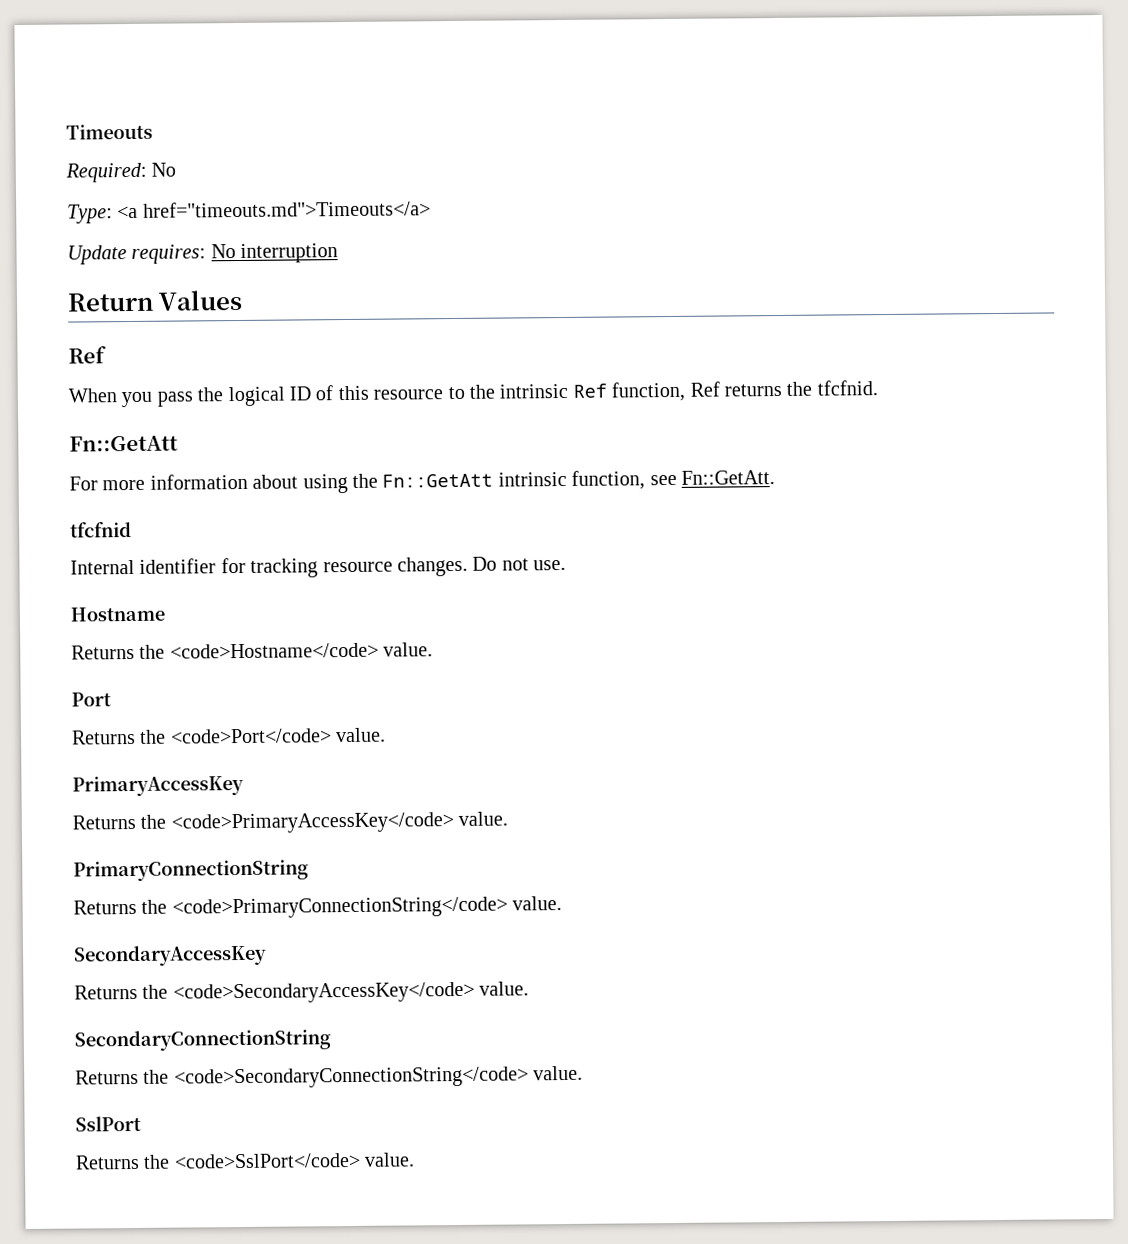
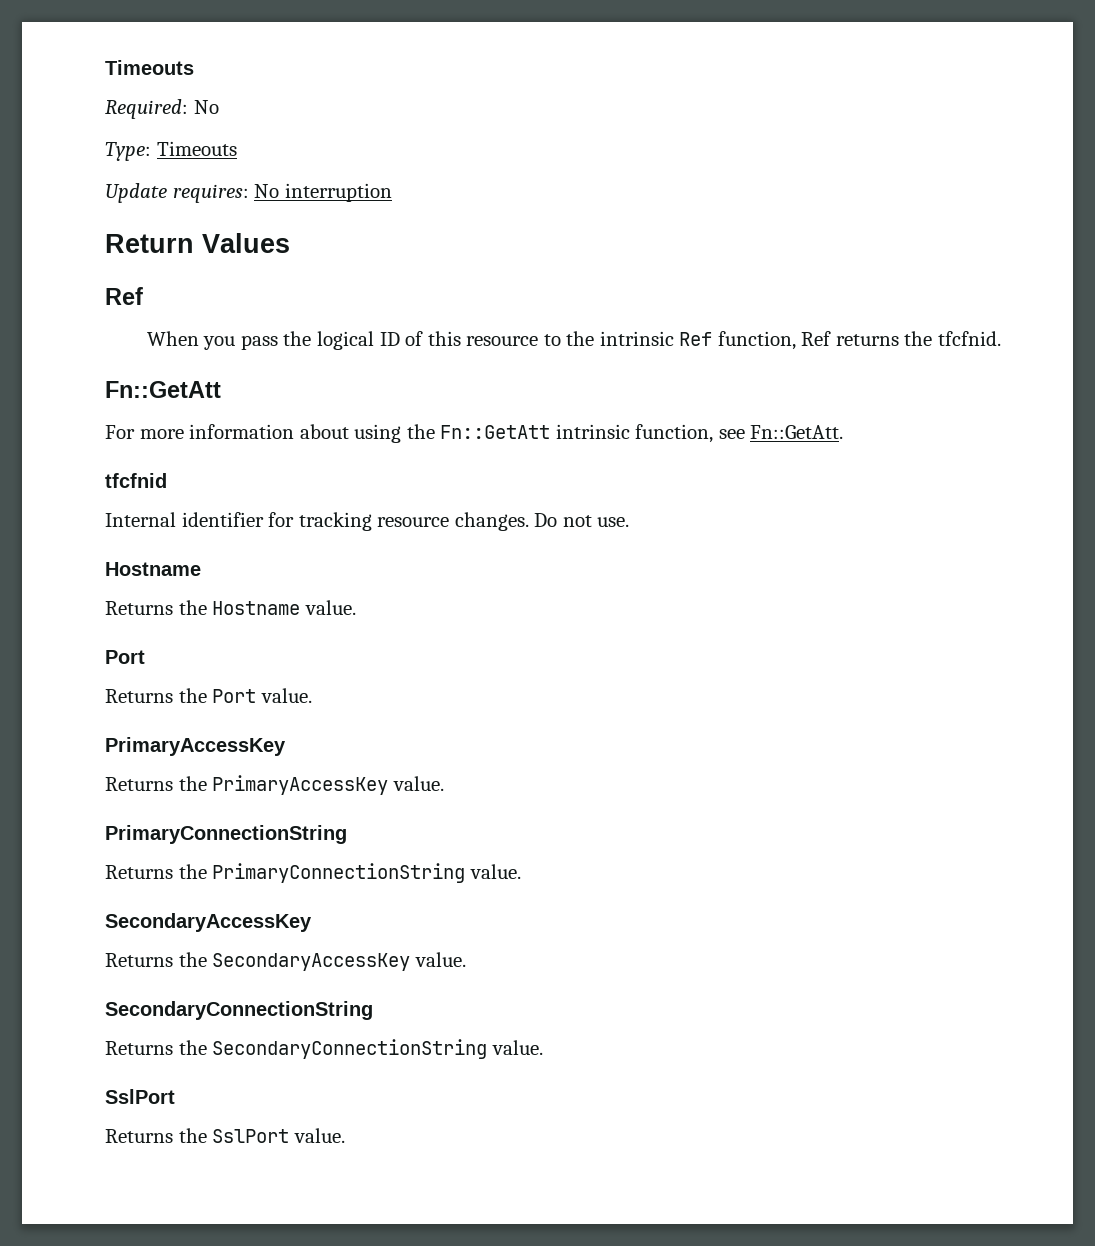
- Type: <a href="timeouts.md">Timeouts</a>
+ Type: Timeouts
- Returns the <code>Hostname</code> value.
+ Returns the Hostname value.
- Returns the <code>Port</code> value.
+ Returns the Port value.
- Returns the <code>PrimaryAccessKey</code> value.
+ Returns the PrimaryAccessKey value.
- Returns the <code>PrimaryConnectionString</code> value.
+ Returns the PrimaryConnectionString value.
- Returns the <code>SecondaryAccessKey</code> value.
+ Returns the SecondaryAccessKey value.
- Returns the <code>SecondaryConnectionString</code> value.
+ Returns the SecondaryConnectionString value.
- Returns the <code>SslPort</code> value.
+ Returns the SslPort value.

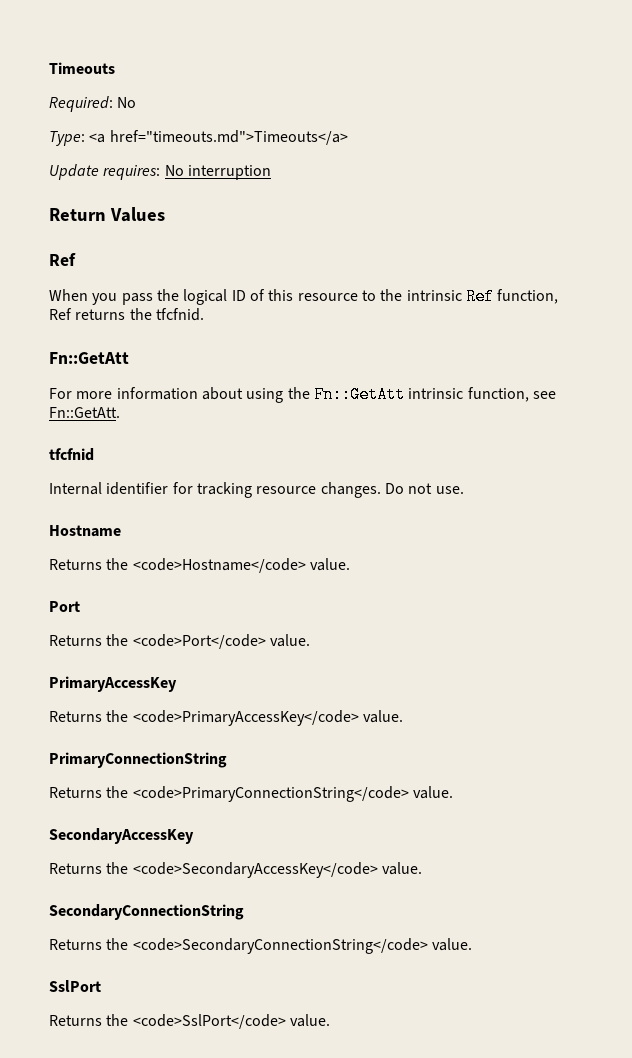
- Type: Timeouts
+ Type: <a href="timeouts.md">Timeouts</a>
- Returns the Hostname value.
+ Returns the <code>Hostname</code> value.
- Returns the Port value.
+ Returns the <code>Port</code> value.
- Returns the PrimaryAccessKey value.
+ Returns the <code>PrimaryAccessKey</code> value.
- Returns the PrimaryConnectionString value.
+ Returns the <code>PrimaryConnectionString</code> value.
- Returns the SecondaryAccessKey value.
+ Returns the <code>SecondaryAccessKey</code> value.
- Returns the SecondaryConnectionString value.
+ Returns the <code>SecondaryConnectionString</code> value.
- Returns the SslPort value.
+ Returns the <code>SslPort</code> value.

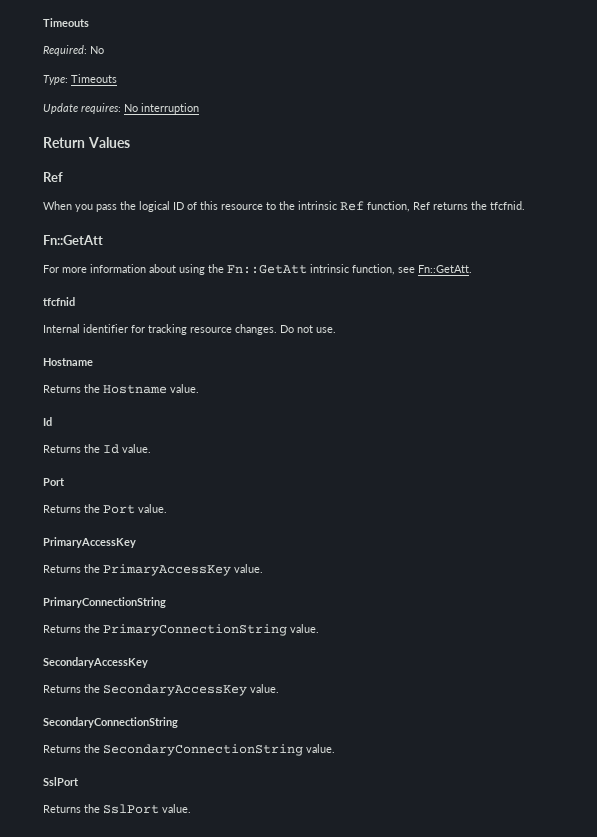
- Type: <a href="timeouts.md">Timeouts</a>
+ Type: Timeouts
- Returns the <code>Hostname</code> value.
+ Returns the Hostname value.
+ Id
+ Returns the Id value.
- Returns the <code>Port</code> value.
+ Returns the Port value.
- Returns the <code>PrimaryAccessKey</code> value.
+ Returns the PrimaryAccessKey value.
- Returns the <code>PrimaryConnectionString</code> value.
+ Returns the PrimaryConnectionString value.
- Returns the <code>SecondaryAccessKey</code> value.
+ Returns the SecondaryAccessKey value.
- Returns the <code>SecondaryConnectionString</code> value.
+ Returns the SecondaryConnectionString value.
- Returns the <code>SslPort</code> value.
+ Returns the SslPort value.

